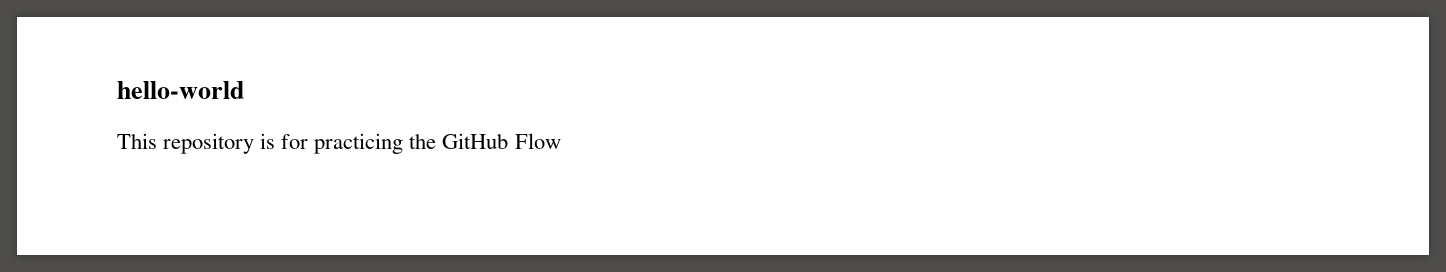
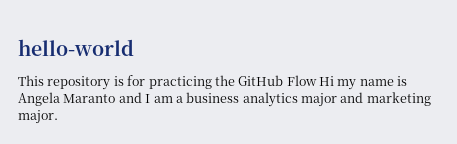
- This repository is for practicing the GitHub Flow
+ This repository is for practicing the GitHub Flow Hi my name is Angela Maranto and I am a business analytics major and marketing major.

